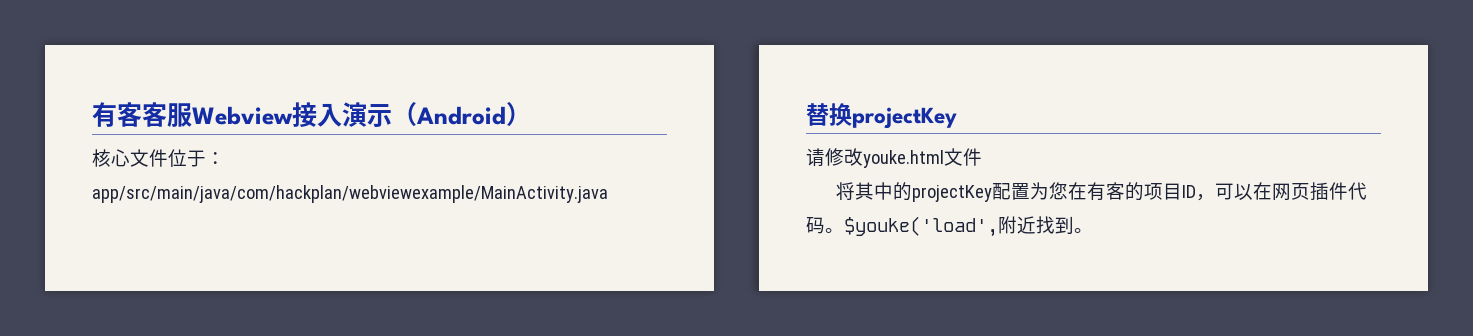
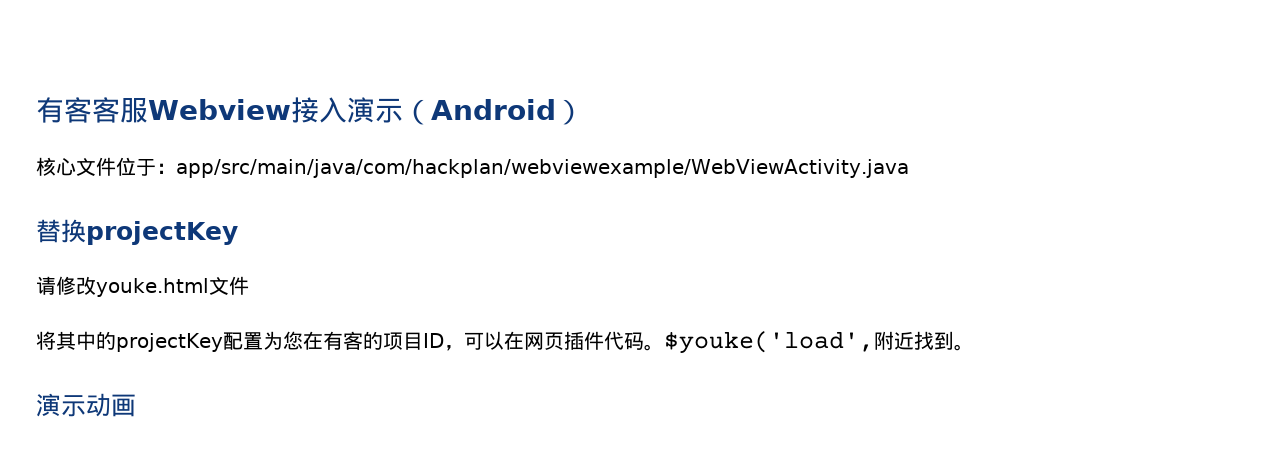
- 核心文件位于：app/src/main/java/com/hackplan/webviewexample/MainActivity.java
+ 核心文件位于：app/src/main/java/com/hackplan/webviewexample/WebViewActivity.java
+ 演示动画

